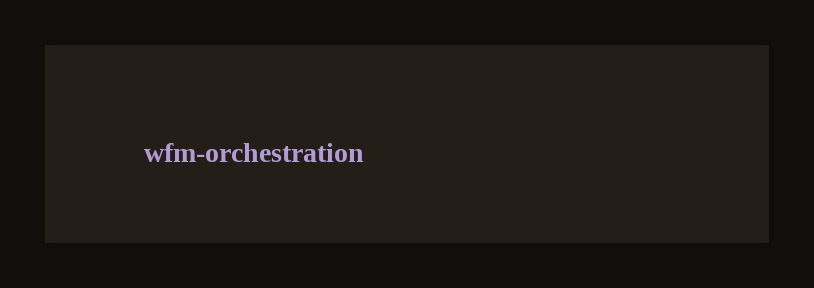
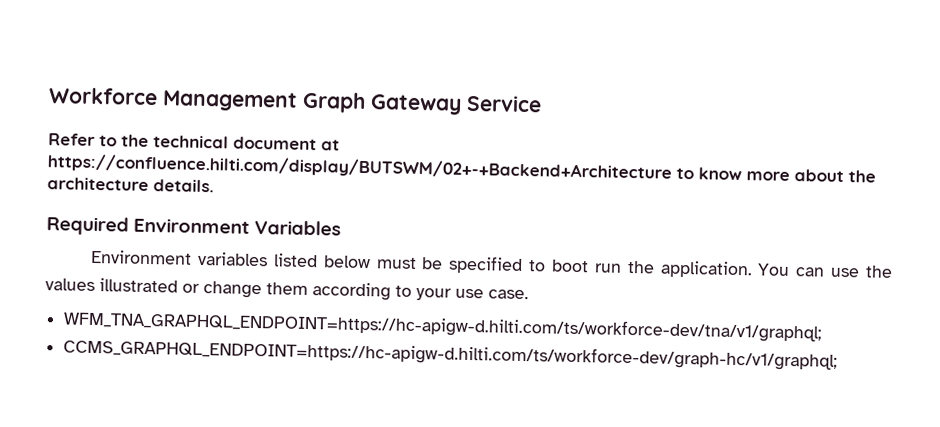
- wfm-orchestration
+ Workforce Management Graph Gateway Service
+ Refer to the technical document at https://confluence.hilti.com/display/BUTSWM/02+-+Backend+Architecture to know more about the architecture details.
+ Required Environment Variables
+ Environment variables listed below must be specified to boot run the application. You can use the values illustrated or change them according to your use case.
+ WFM_TNA_GRAPHQL_ENDPOINT=https://hc-apigw-d.hilti.com/ts/workforce-dev/tna/v1/graphql;
+ CCMS_GRAPHQL_ENDPOINT=https://hc-apigw-d.hilti.com/ts/workforce-dev/graph-hc/v1/graphql;

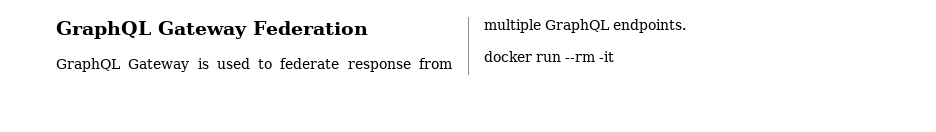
- Workforce Management Graph Gateway Service
- Refer to the technical document at https://confluence.hilti.com/display/BUTSWM/02+-+Backend+Architecture to know more about the architecture details.
- Required Environment Variables
- Environment variables listed below must be specified to boot run the application. You can use the values illustrated or change them according to your use case.
- WFM_TNA_GRAPHQL_ENDPOINT=https://hc-apigw-d.hilti.com/ts/workforce-dev/tna/v1/graphql;
- CCMS_GRAPHQL_ENDPOINT=https://hc-apigw-d.hilti.com/ts/workforce-dev/graph-hc/v1/graphql;
+ GraphQL Gateway Federation
+ GraphQL Gateway is used to federate response from multiple GraphQL endpoints.
+ docker run --rm -it

